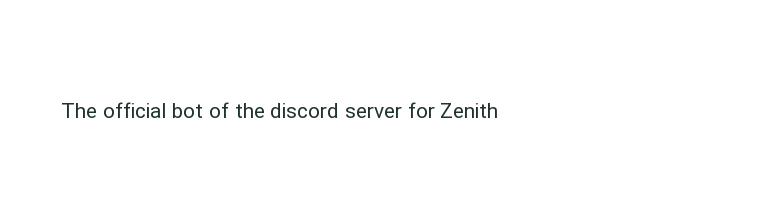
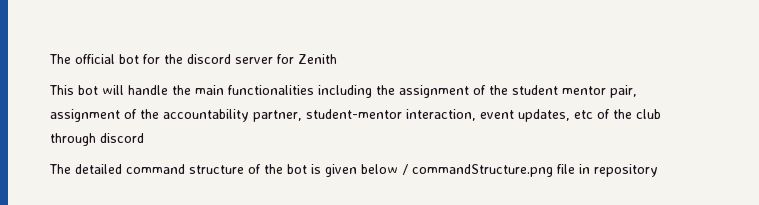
- The official bot of the discord server for Zenith
+ The official bot for the discord server for Zenith
+ This bot will handle the main functionalities including the assignment of the student mentor pair, assignment of the accountability partner, student-mentor interaction, event updates, etc of the club through discord
+ The detailed command structure of the bot is given below / commandStructure.png file in repository

